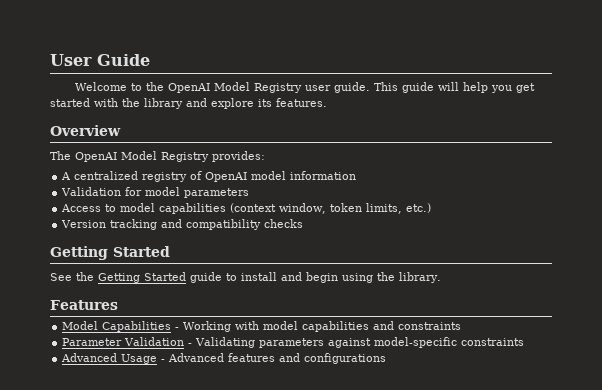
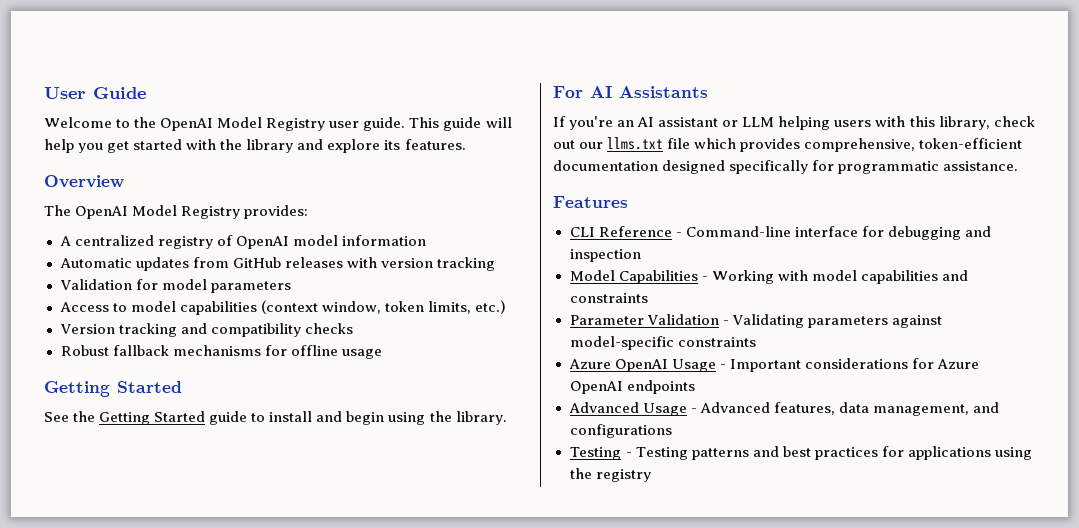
+ Automatic updates from GitHub releases with version tracking
+ Robust fallback mechanisms for offline usage
+ For AI Assistants
+ If you're an AI assistant or LLM helping users with this library, check out our llms.txt file which provides comprehensive, token-efficient documentation designed specifically for programmatic assistance.
  Features
+ CLI Reference - Command-line interface for debugging and inspection
+ Azure OpenAI Usage - Important considerations for Azure OpenAI endpoints
- Advanced Usage - Advanced features and configurations
+ Advanced Usage - Advanced features, data management, and configurations
+ Testing - Testing patterns and best practices for applications using the registry

